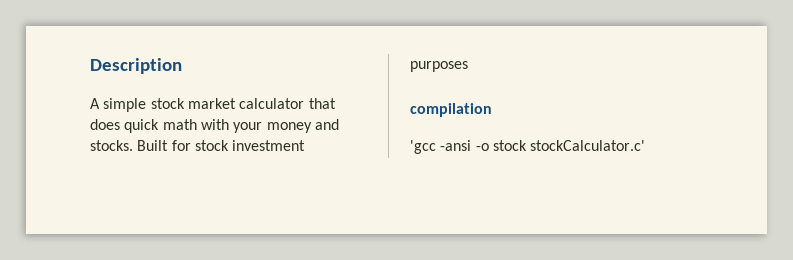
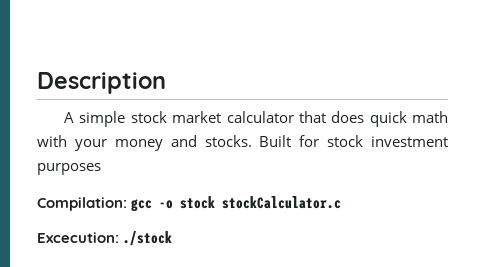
- compilation
- 'gcc -ansi -o stock stockCalculator.c'
+ Compilation: gcc -o stock stockCalculator.c
+ Excecution: ./stock

